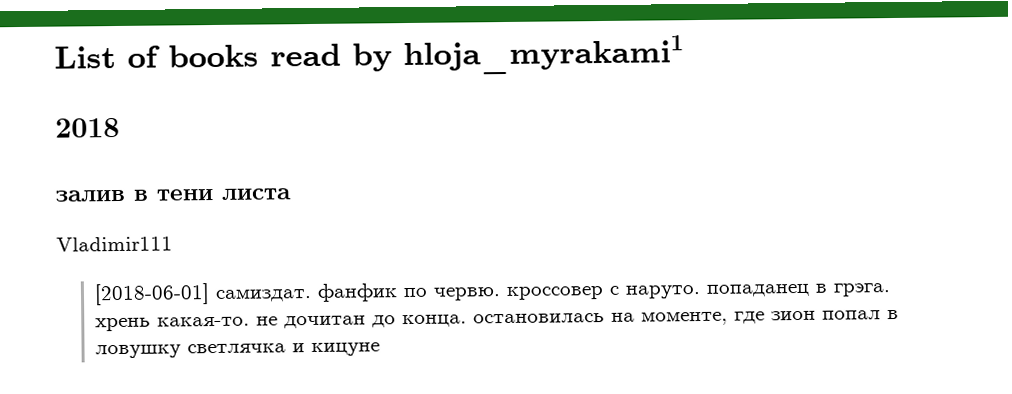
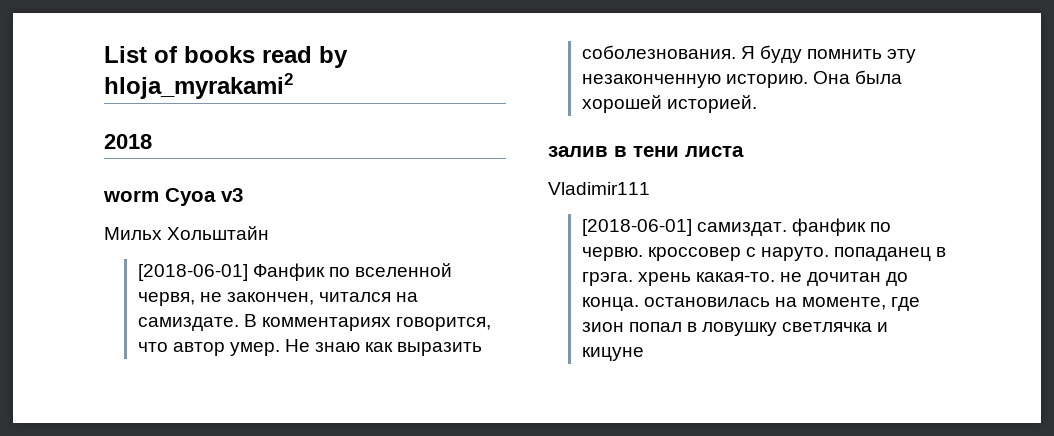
- List of books read by hloja_myrakami1
+ List of books read by hloja_myrakami2
+ worm Cyoa v3
+ Мильх Хольштайн
+ [2018-06-01] Фанфик по вселенной червя, не закончен, читался на самиздате. В комментариях говорится, что автор умер. Не знаю как выразить соболезнования. Я буду помнить эту незаконченную историю. Она была хорошей историей.

